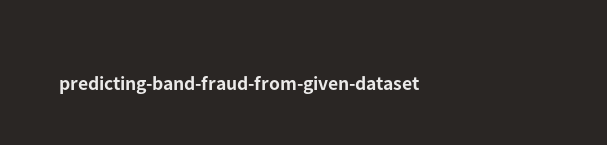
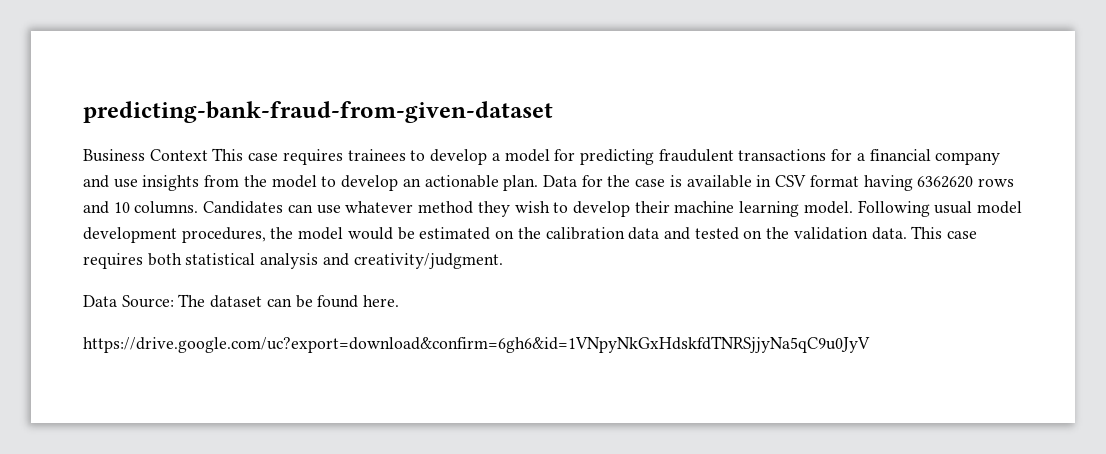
- predicting-band-fraud-from-given-dataset
+ predicting-bank-fraud-from-given-dataset
+ Business Context This case requires trainees to develop a model for predicting fraudulent transactions for a financial company and use insights from the model to develop an actionable plan. Data for the case is available in CSV format having 6362620 rows and 10 columns. Candidates can use whatever method they wish to develop their machine learning model. Following usual model development procedures, the model would be estimated on the calibration data and tested on the validation data. This case requires both statistical analysis and creativity/judgment.
+ Data Source: The dataset can be found here.
+ https://drive.google.com/uc?export=download&confirm=6gh6&id=1VNpyNkGxHdskfdTNRSjjyNa5qC9u0JyV

